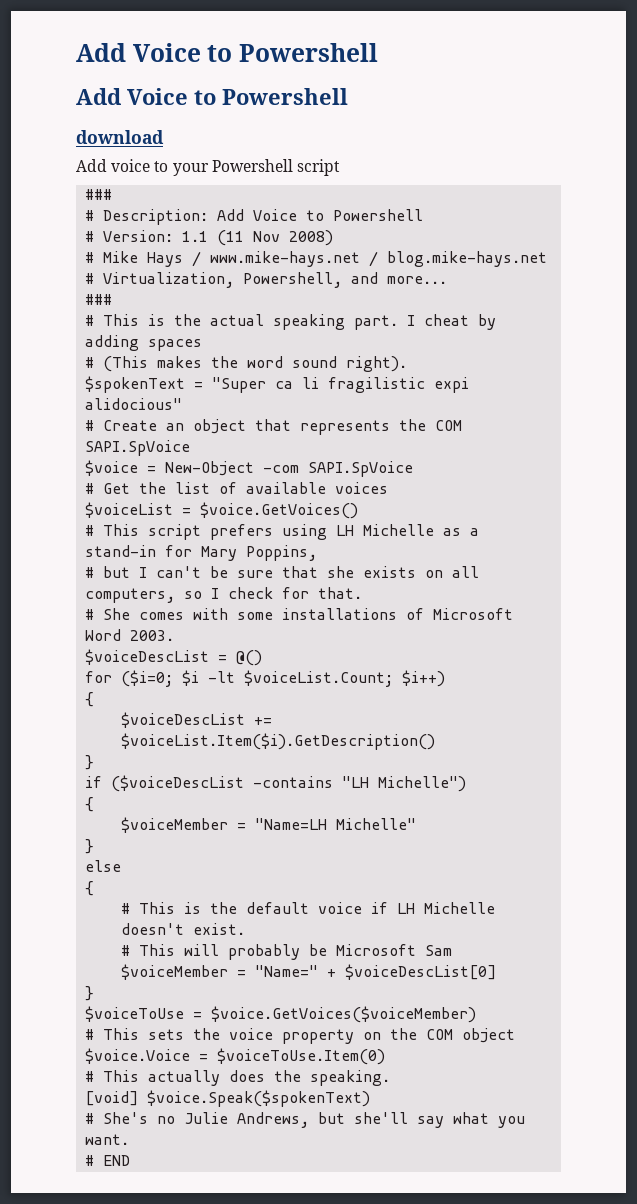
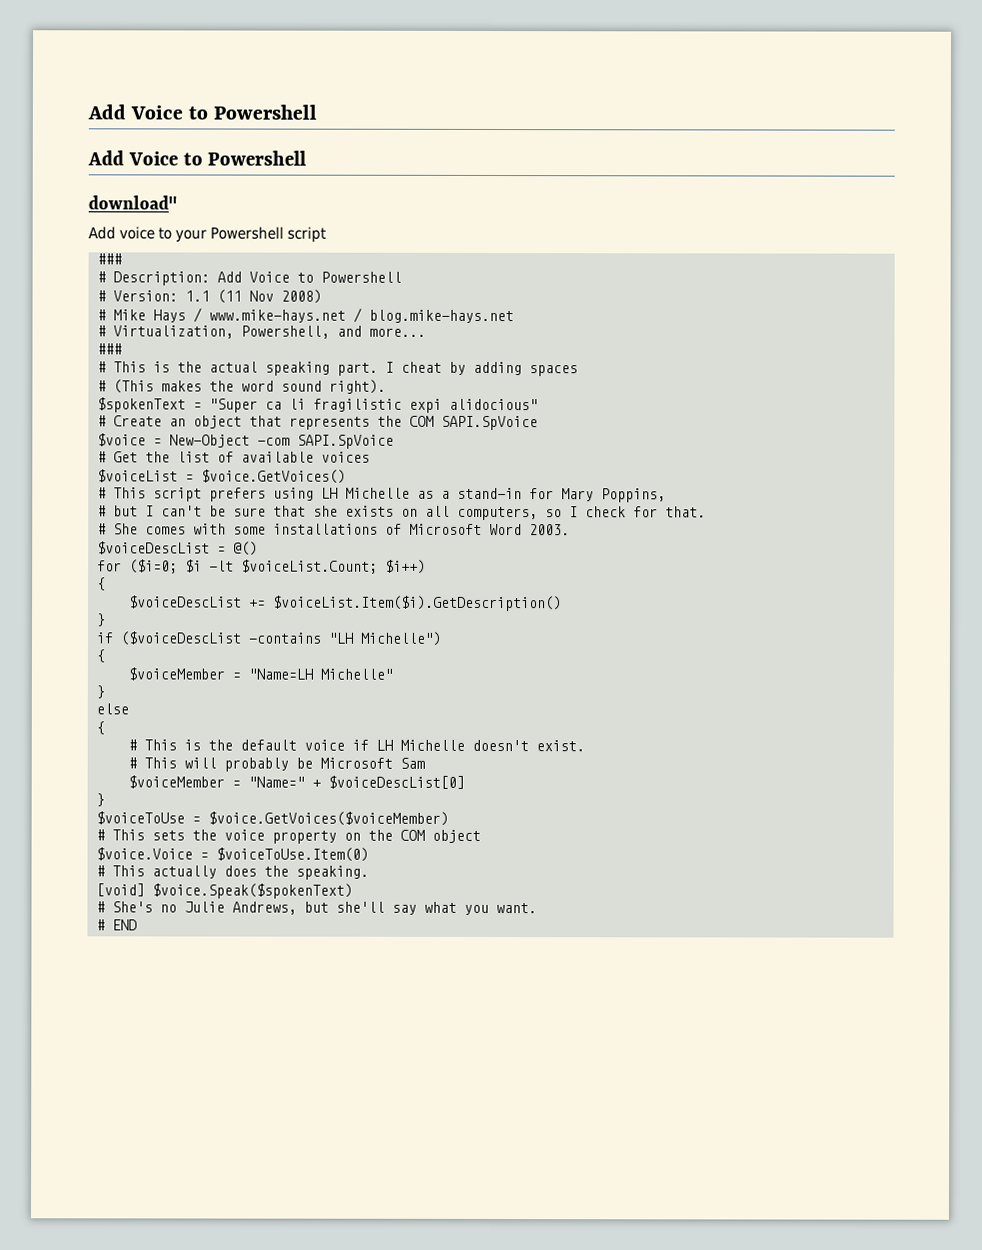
- download
+ download"

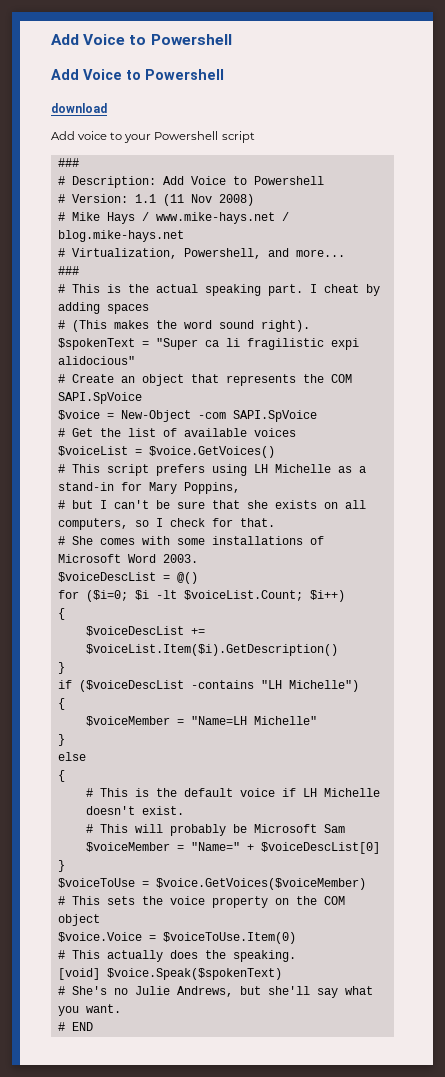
- download"
+ download

